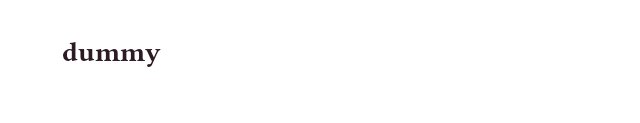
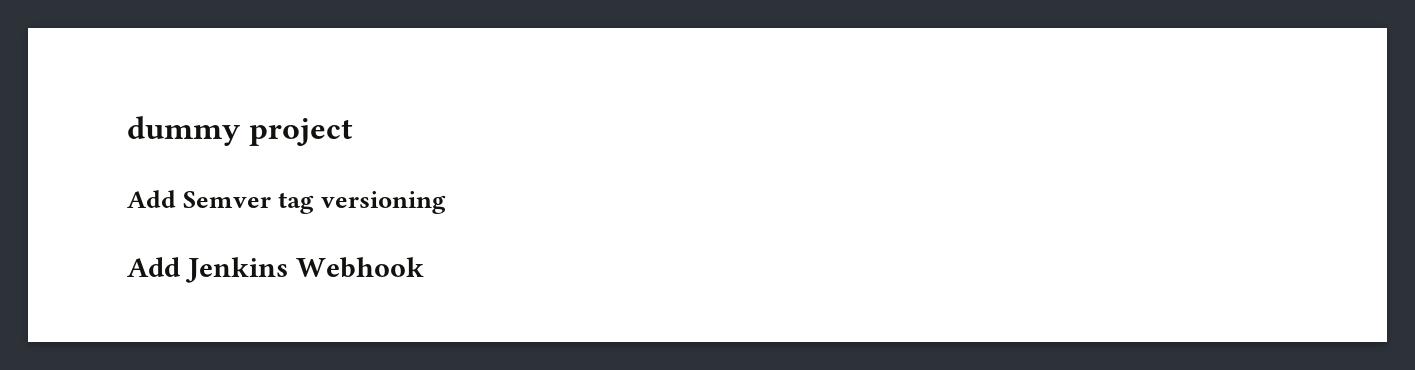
- dummy
+ dummy project
+ Add Semver tag versioning
+ Add Jenkins Webhook

